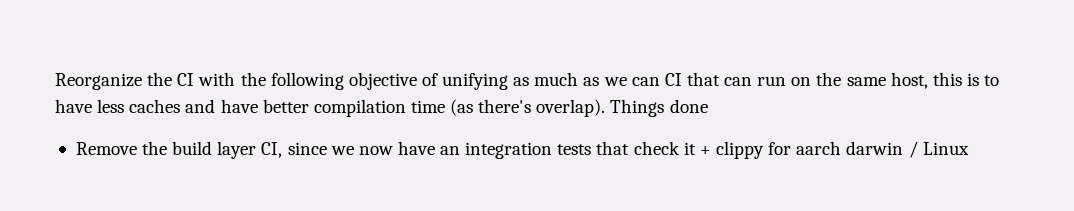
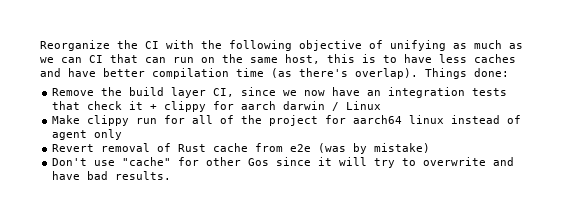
- Things done
+ Things done:
+ Make clippy run for all of the project for aarch64 linux instead of agent only
+ Revert removal of Rust cache from e2e (was by mistake)
+ Don't use "cache" for other Gos since it will try to overwrite and have bad results.

